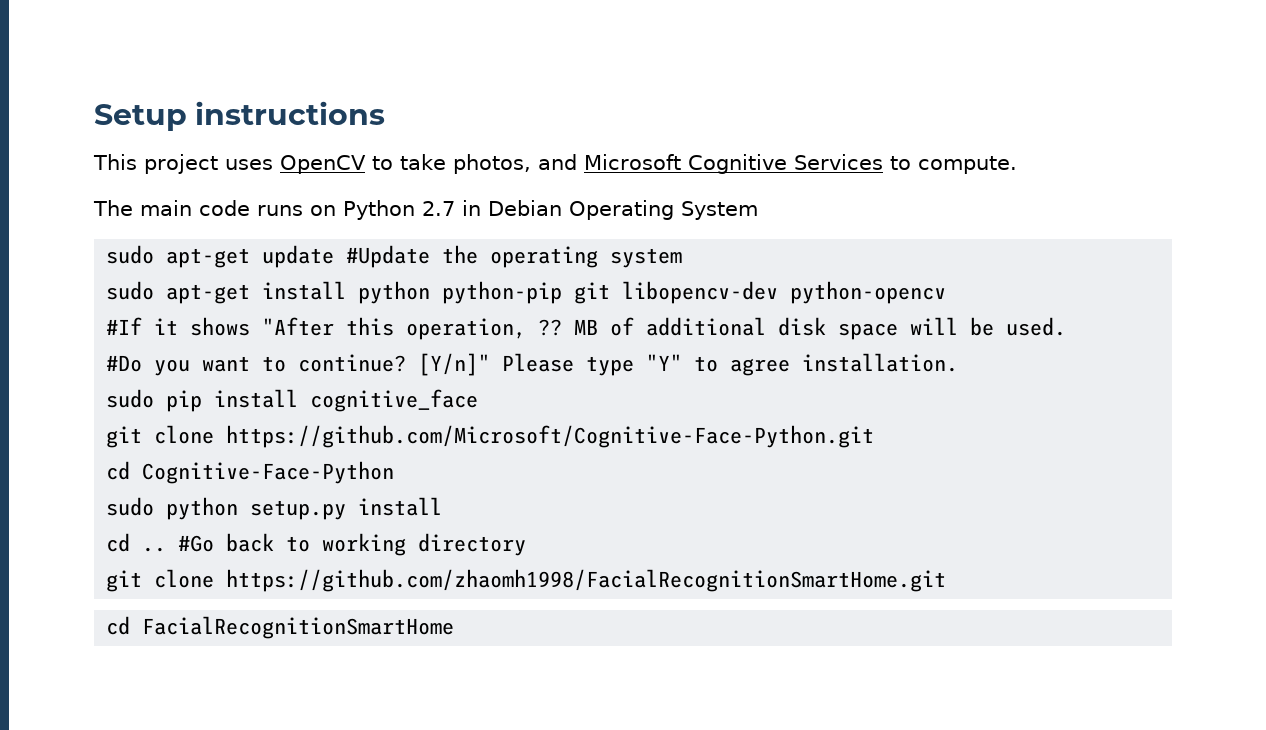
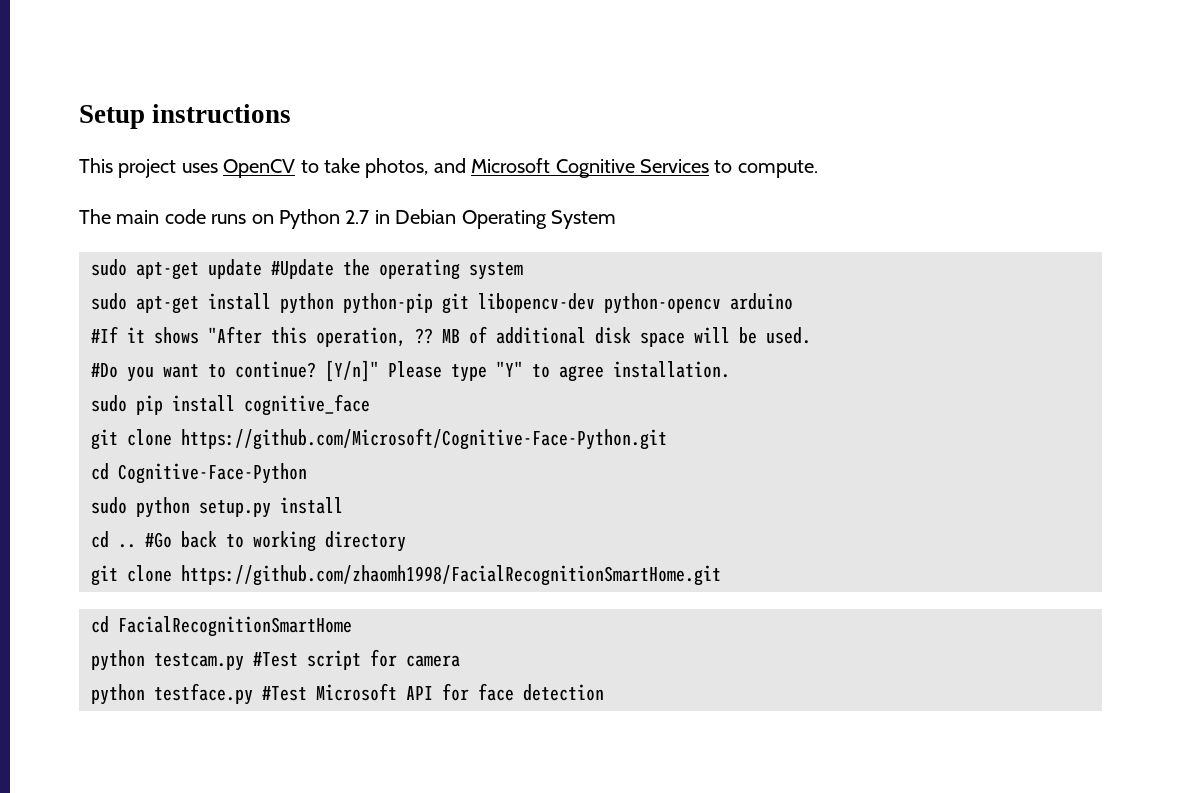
- sudo apt-get install python python-pip git libopencv-dev python-opencv
+ sudo apt-get install python python-pip git libopencv-dev python-opencv arduino
+ python testcam.py #Test script for camera
+ python testface.py #Test Microsoft API for face detection

